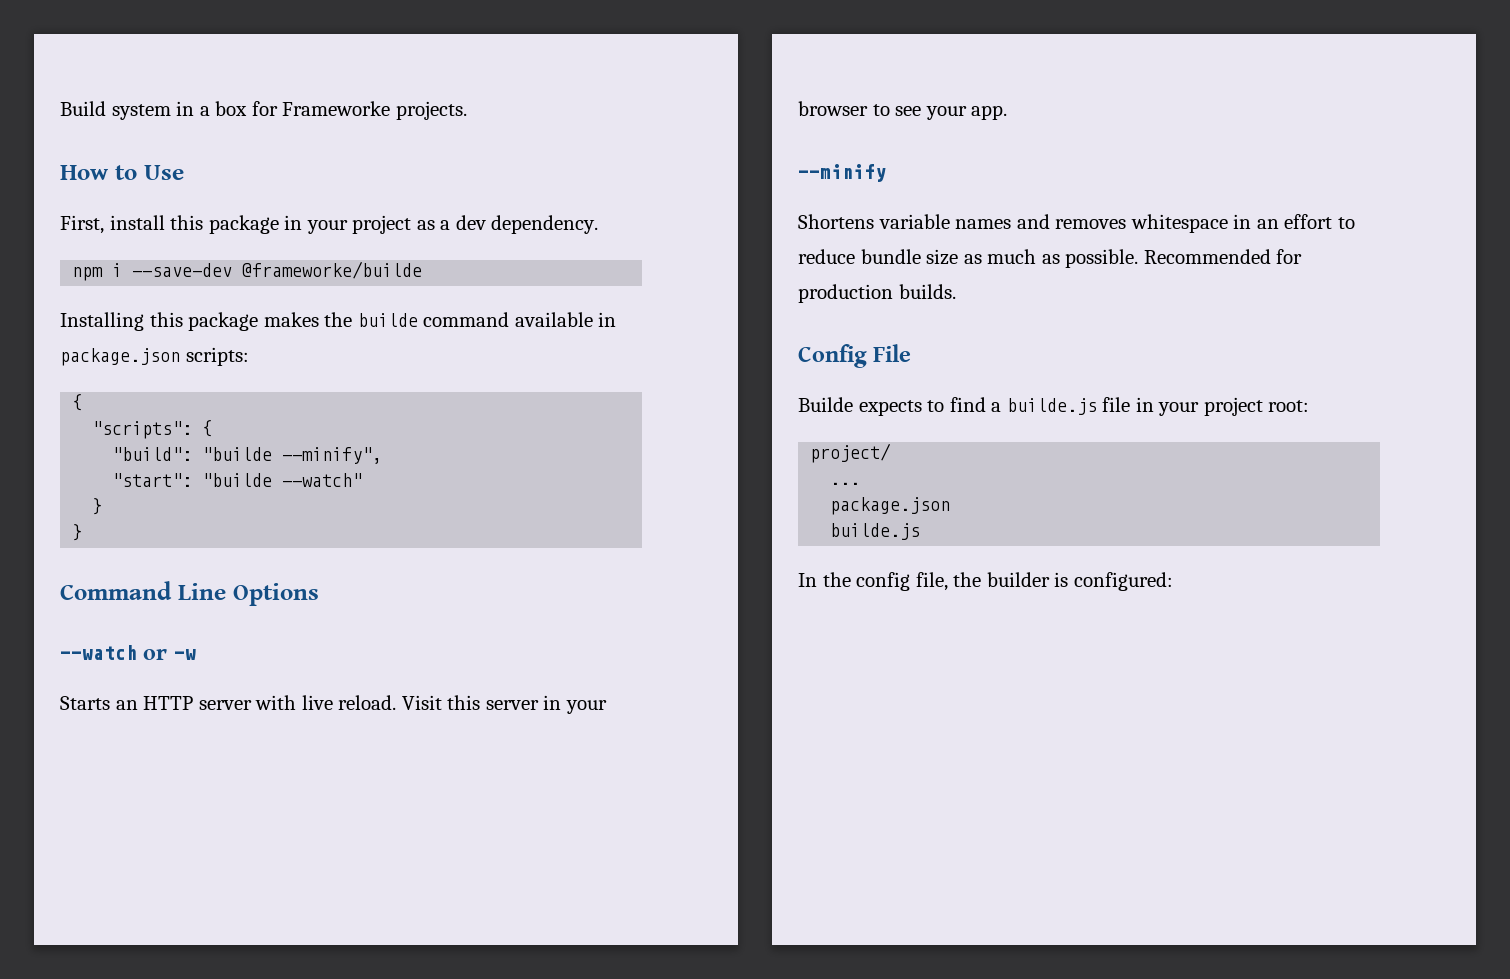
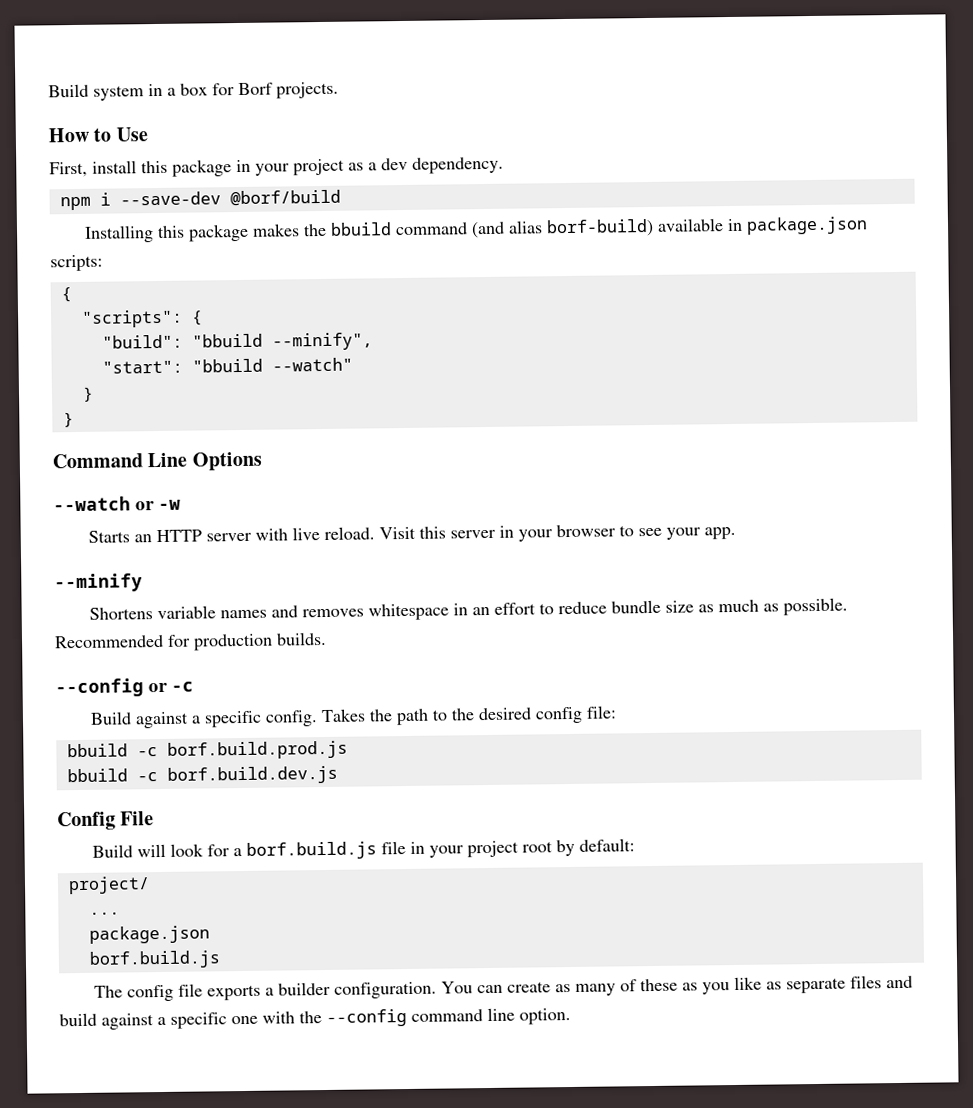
- Build system in a box for Frameworke projects.
+ Build system in a box for Borf projects.
- npm i --save-dev @frameworke/builde
+ npm i --save-dev @borf/build
- Installing this package makes the builde command available in package.json scripts:
+ Installing this package makes the bbuild command (and alias borf-build) available in package.json scripts:
- "build": "builde --minify",
+ "build": "bbuild --minify",
- "start": "builde --watch"
+ "start": "bbuild --watch"
+ --config or -c
+ Build against a specific config. Takes the path to the desired config file:
+ bbuild -c borf.build.prod.js
+ bbuild -c borf.build.dev.js
  Config File
- Builde expects to find a builde.js file in your project root:
+ Build will look for a borf.build.js file in your project root by default:
  ...
  package.json
- builde.js
- In the config file, the builder is configured:
+ borf.build.js
+ The config file exports a builder configuration. You can create as many of these as you like as separate files and build against a specific one with the --config command line option.

